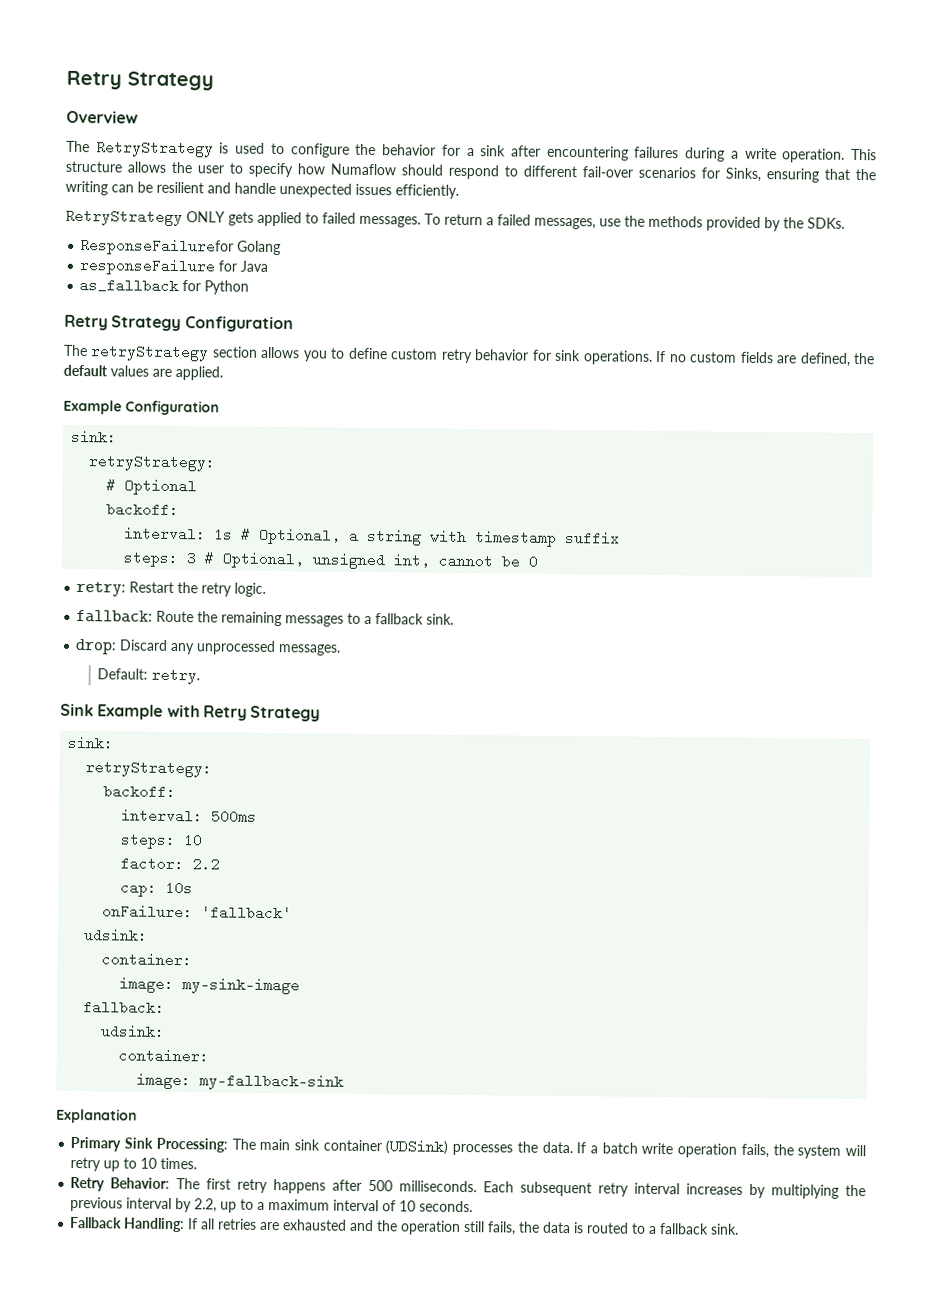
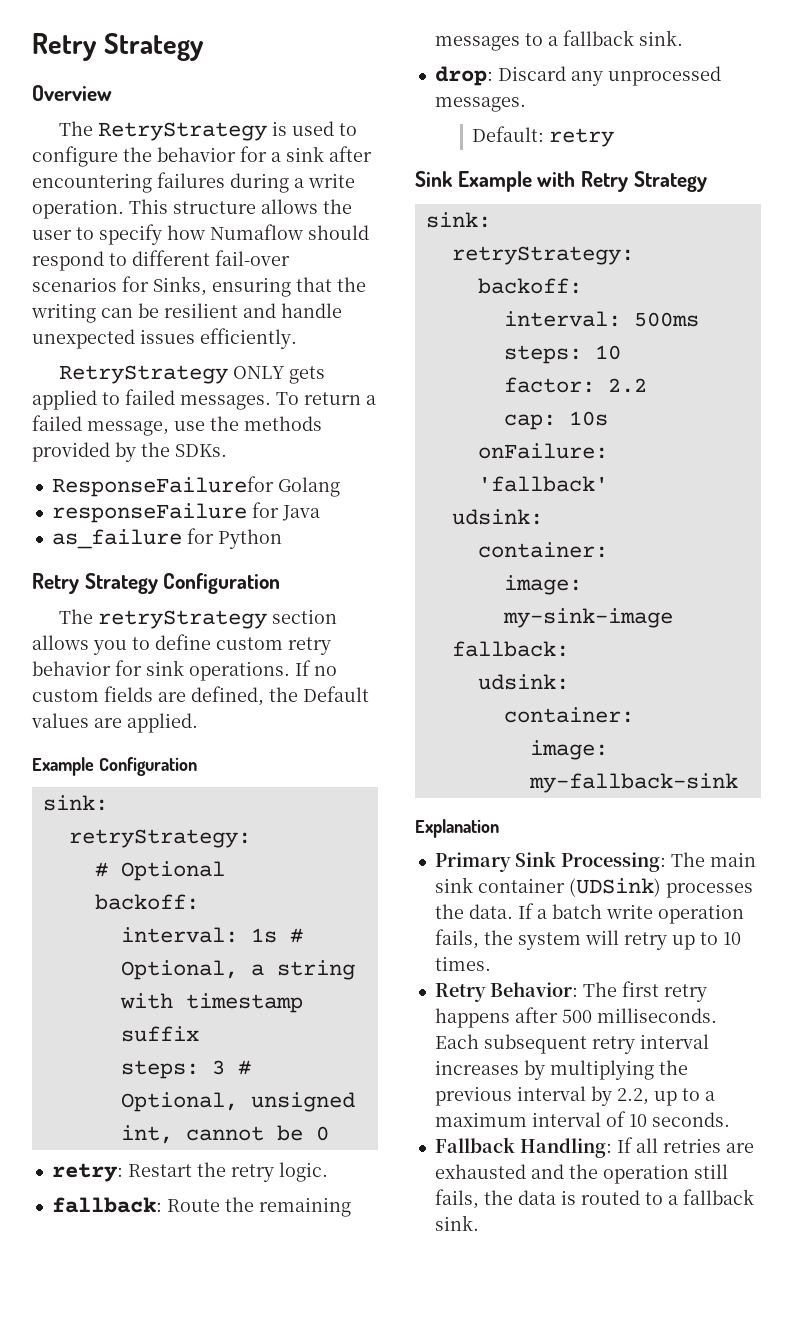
- To return a failed messages, use the methods provided by the SDKs.
+ To return a failed message, use the methods provided by the SDKs.
- as_fallback for Python
+ as_failure for Python
- If no custom fields are defined, the default values are applied.
+ If no custom fields are defined, the Default values are applied.
- Default: retry.
+ Default: retry

